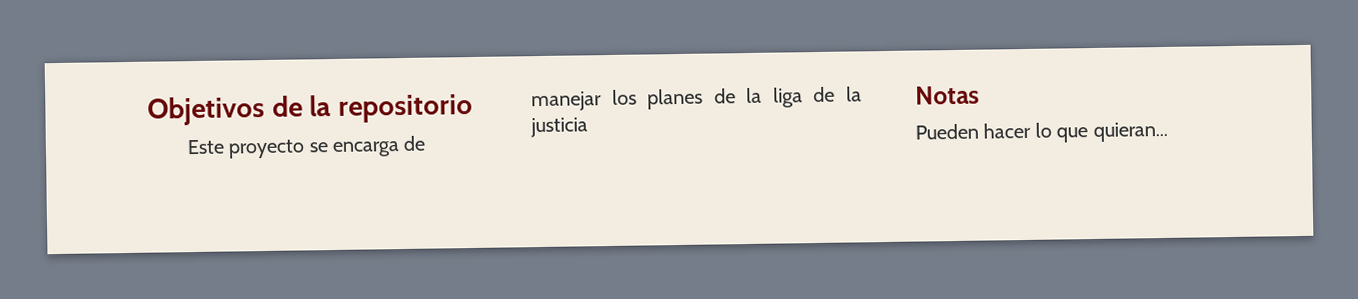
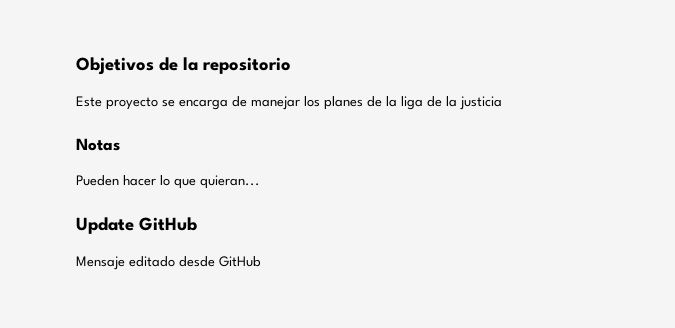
+ Update GitHub
+ Mensaje editado desde GitHub

